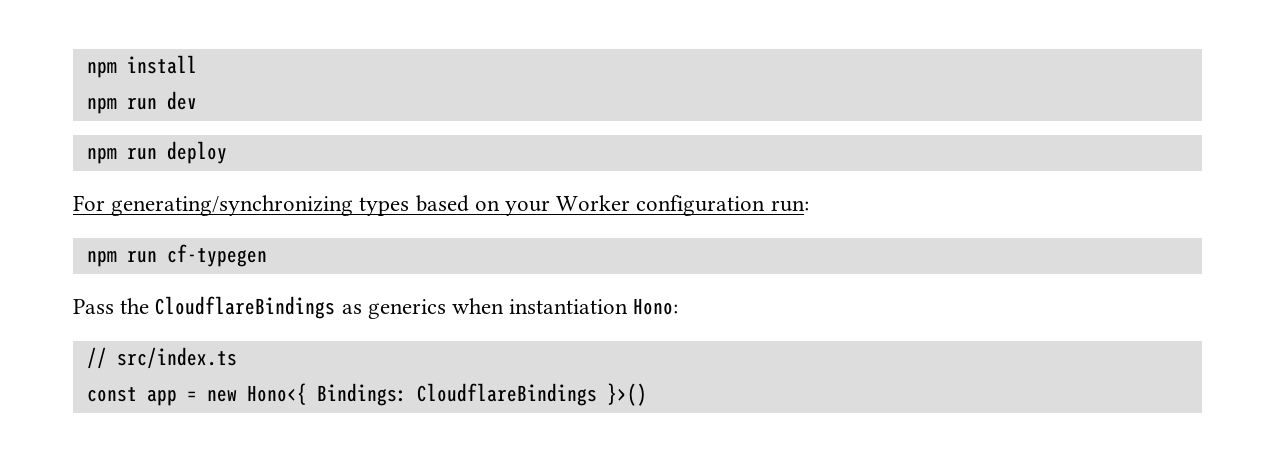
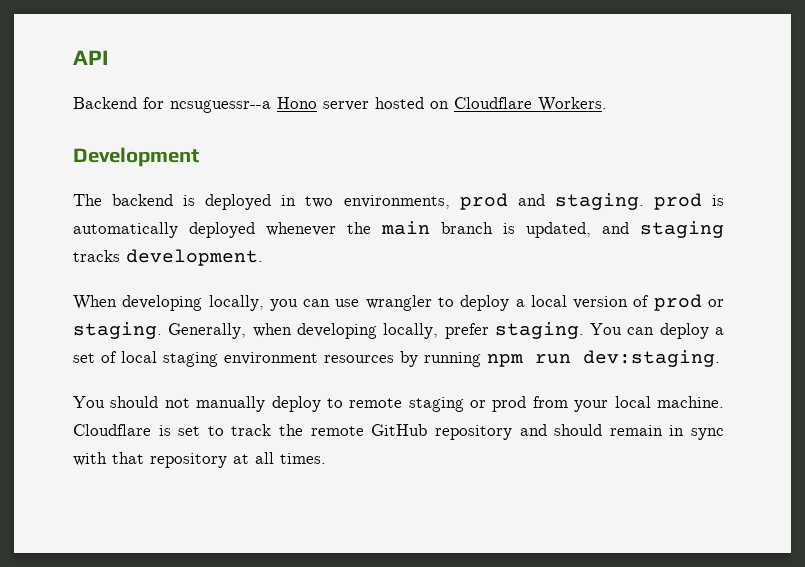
- npm install
- npm run dev
- npm run deploy
- For generating/synchronizing types based on your Worker configuration run:
- npm run cf-typegen
- Pass the CloudflareBindings as generics when instantiation Hono:
- // src/index.ts
- const app = new Hono<{ Bindings: CloudflareBindings }>()
+ API
+ Backend for ncsuguessr--a Hono server hosted on Cloudflare Workers.
+ Development
+ The backend is deployed in two environments, prod and staging. prod is automatically deployed whenever the main branch is updated, and staging tracks development.
+ When developing locally, you can use wrangler to deploy a local version of prod or staging. Generally, when developing locally, prefer staging. You can deploy a set of local staging environment resources by running npm run dev:staging.
+ You should not manually deploy to remote staging or prod from your local machine. Cloudflare is set to track the remote GitHub repository and should remain in sync with that repository at all times.

